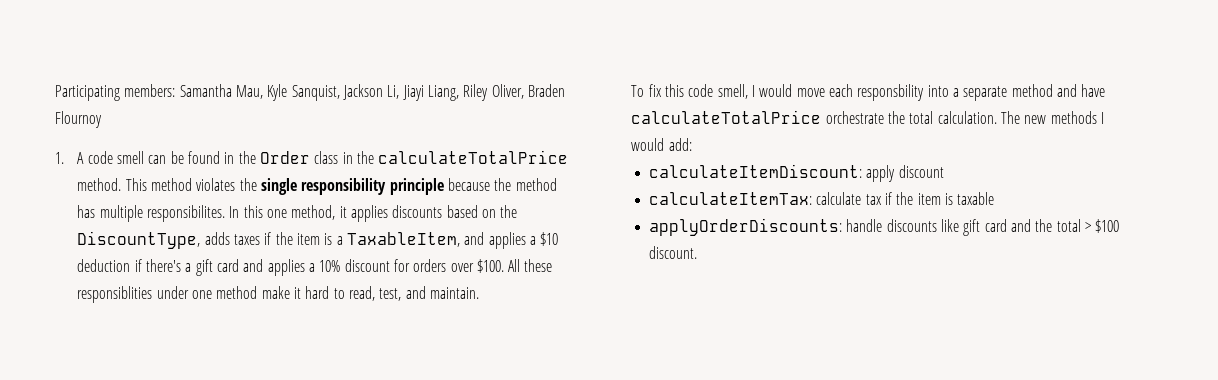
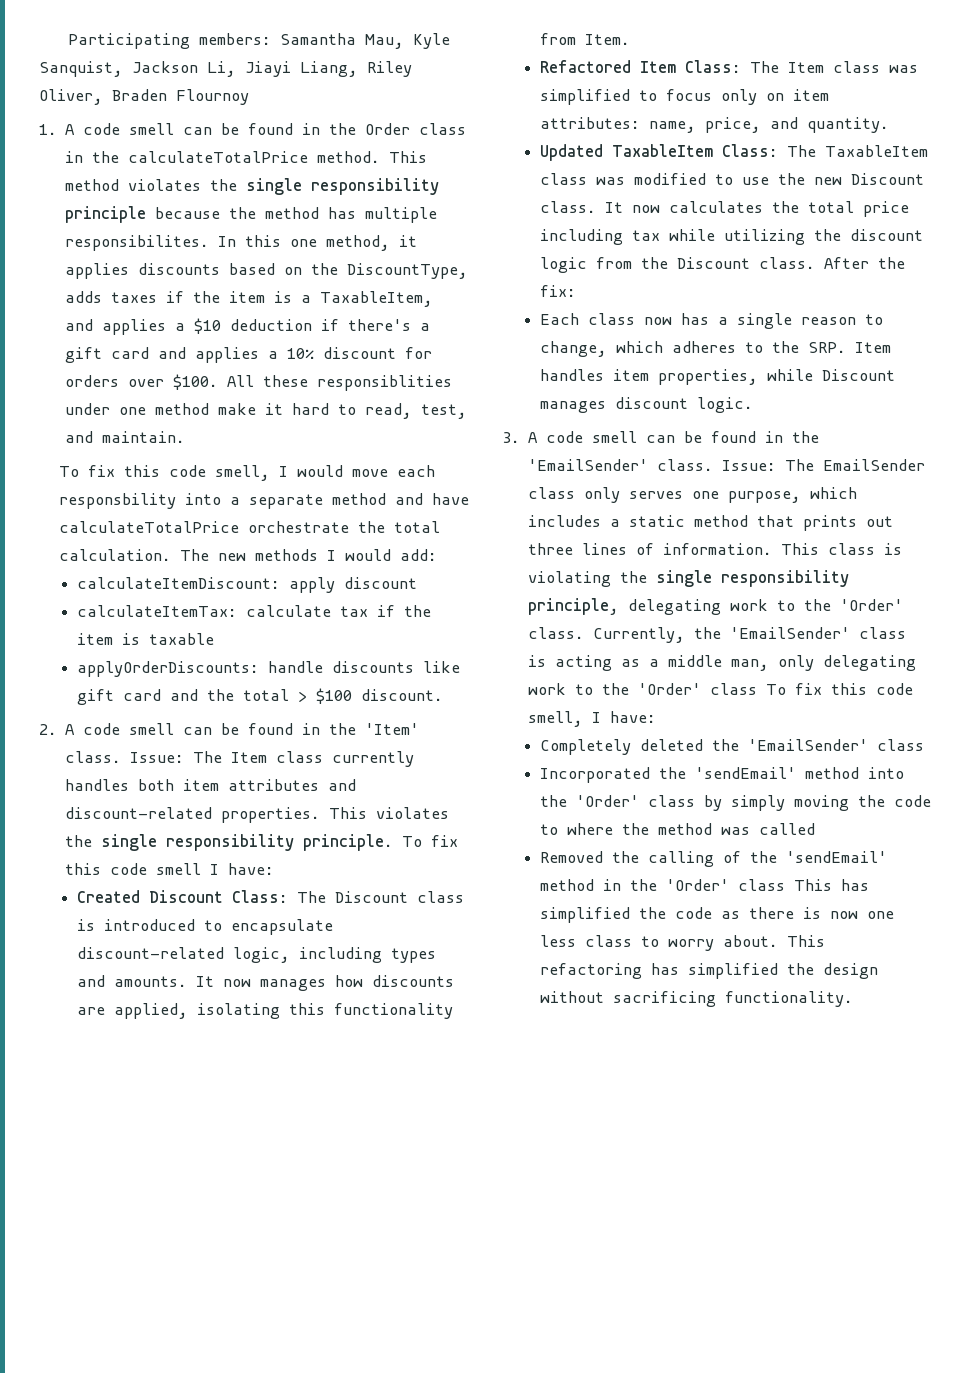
+ 2. A code smell can be found in the 'Item' class. Issue: The Item class currently handles both item attributes and discount-related properties. This violates the single responsibility principle. To fix this code smell I have:
+ Created Discount Class: The Discount class is introduced to encapsulate discount-related logic, including types and amounts. It now manages how discounts are applied, isolating this functionality from Item.
+ Refactored Item Class: The Item class was simplified to focus only on item attributes: name, price, and quantity.
+ Updated TaxableItem Class: The TaxableItem class was modified to use the new Discount class. It now calculates the total price including tax while utilizing the discount logic from the Discount class. After the fix:
+ Each class now has a single reason to change, which adheres to the SRP. Item handles item properties, while Discount manages discount logic.
+ 3. A code smell can be found in the 'EmailSender' class. Issue: The EmailSender class only serves one purpose, which includes a static method that prints out three lines of information. This class is violating the single responsibility principle, delegating work to the 'Order' class. Currently, the 'EmailSender' class is acting as a middle man, only delegating work to the 'Order' class To fix this code smell, I have:
+ Completely deleted the 'EmailSender' class
+ Incorporated the 'sendEmail' method into the 'Order' class by simply moving the code to where the method was called
+ Removed the calling of the 'sendEmail' method in the 'Order' class This has simplified the code as there is now one less class to worry about. This refactoring has simplified the design without sacrificing functionality.

